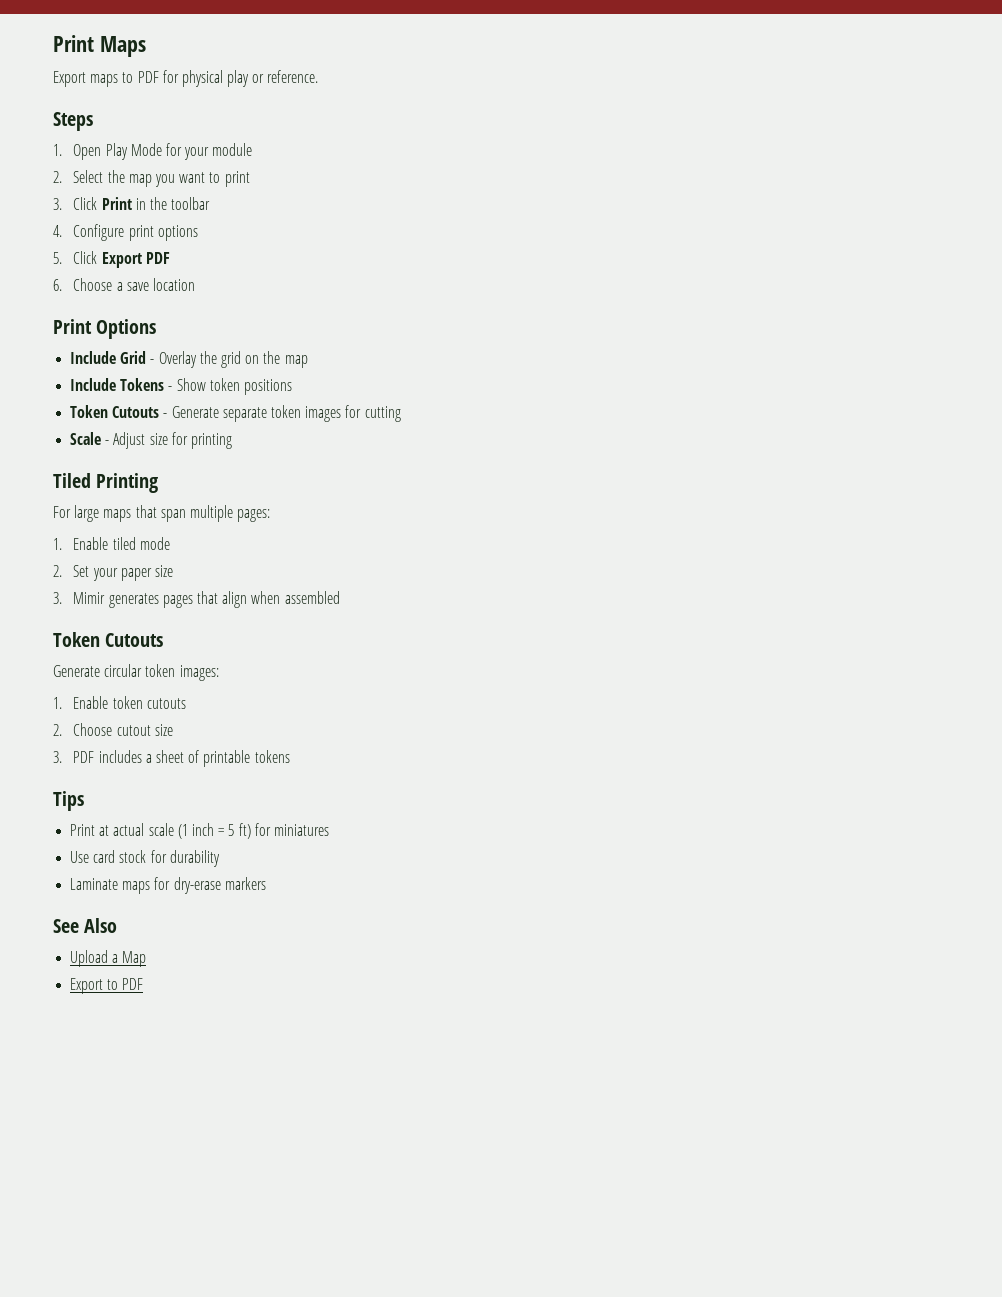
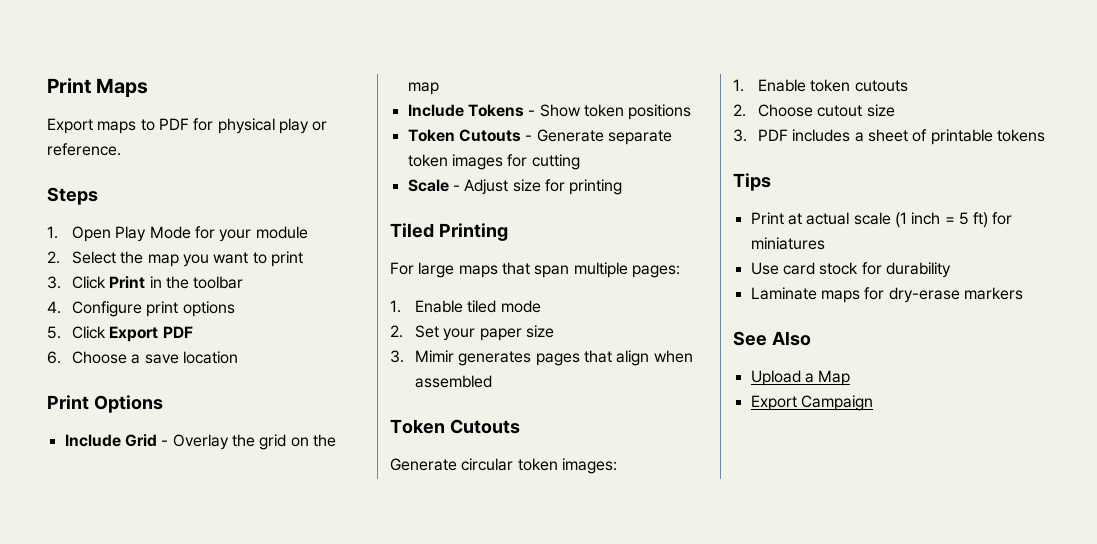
- Export to PDF
+ Export Campaign

